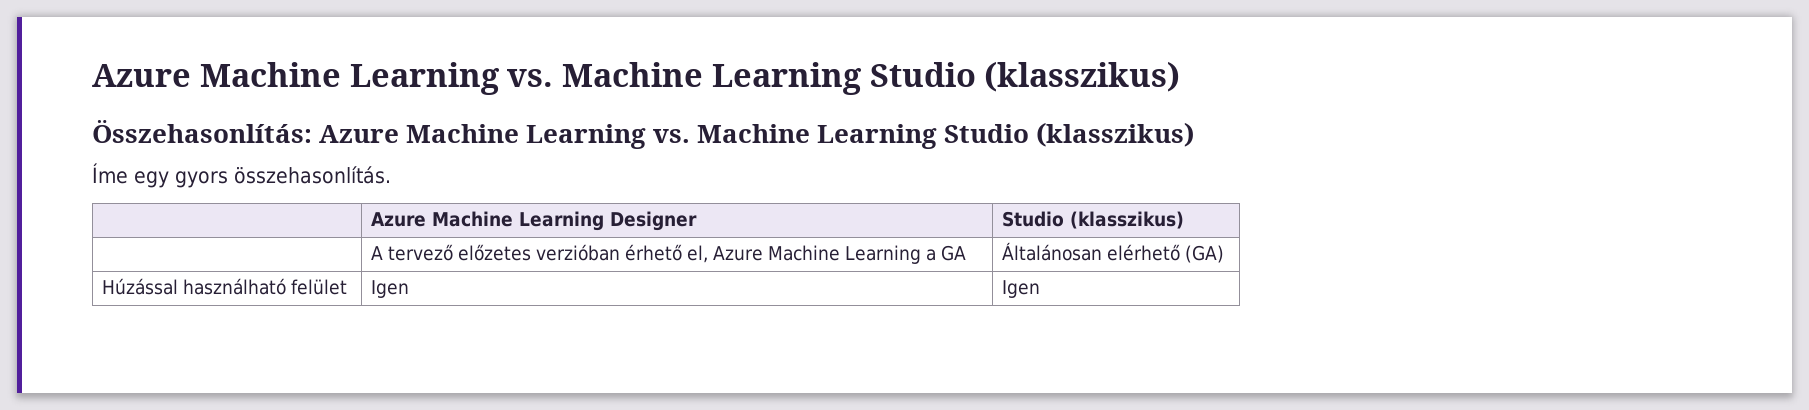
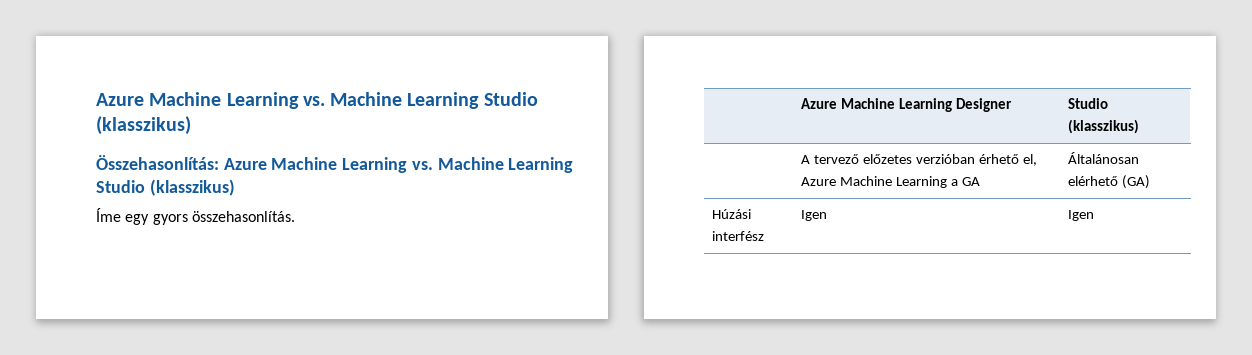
- Húzással használható felület | Igen | Igen
+ Húzási interfész | Igen | Igen

